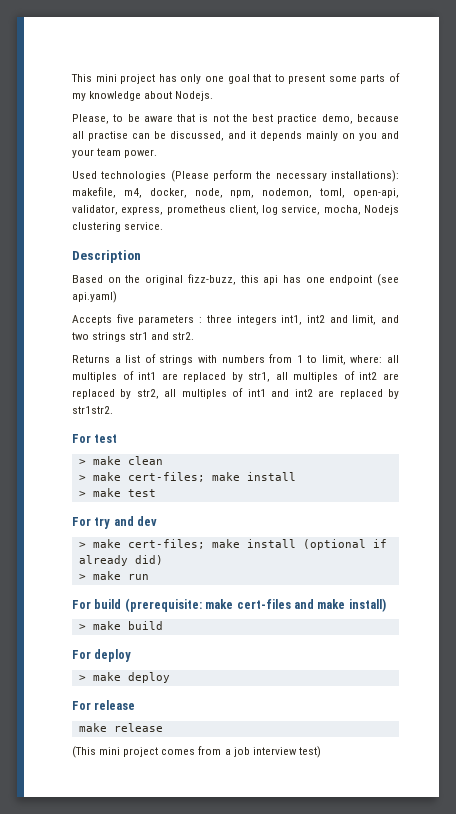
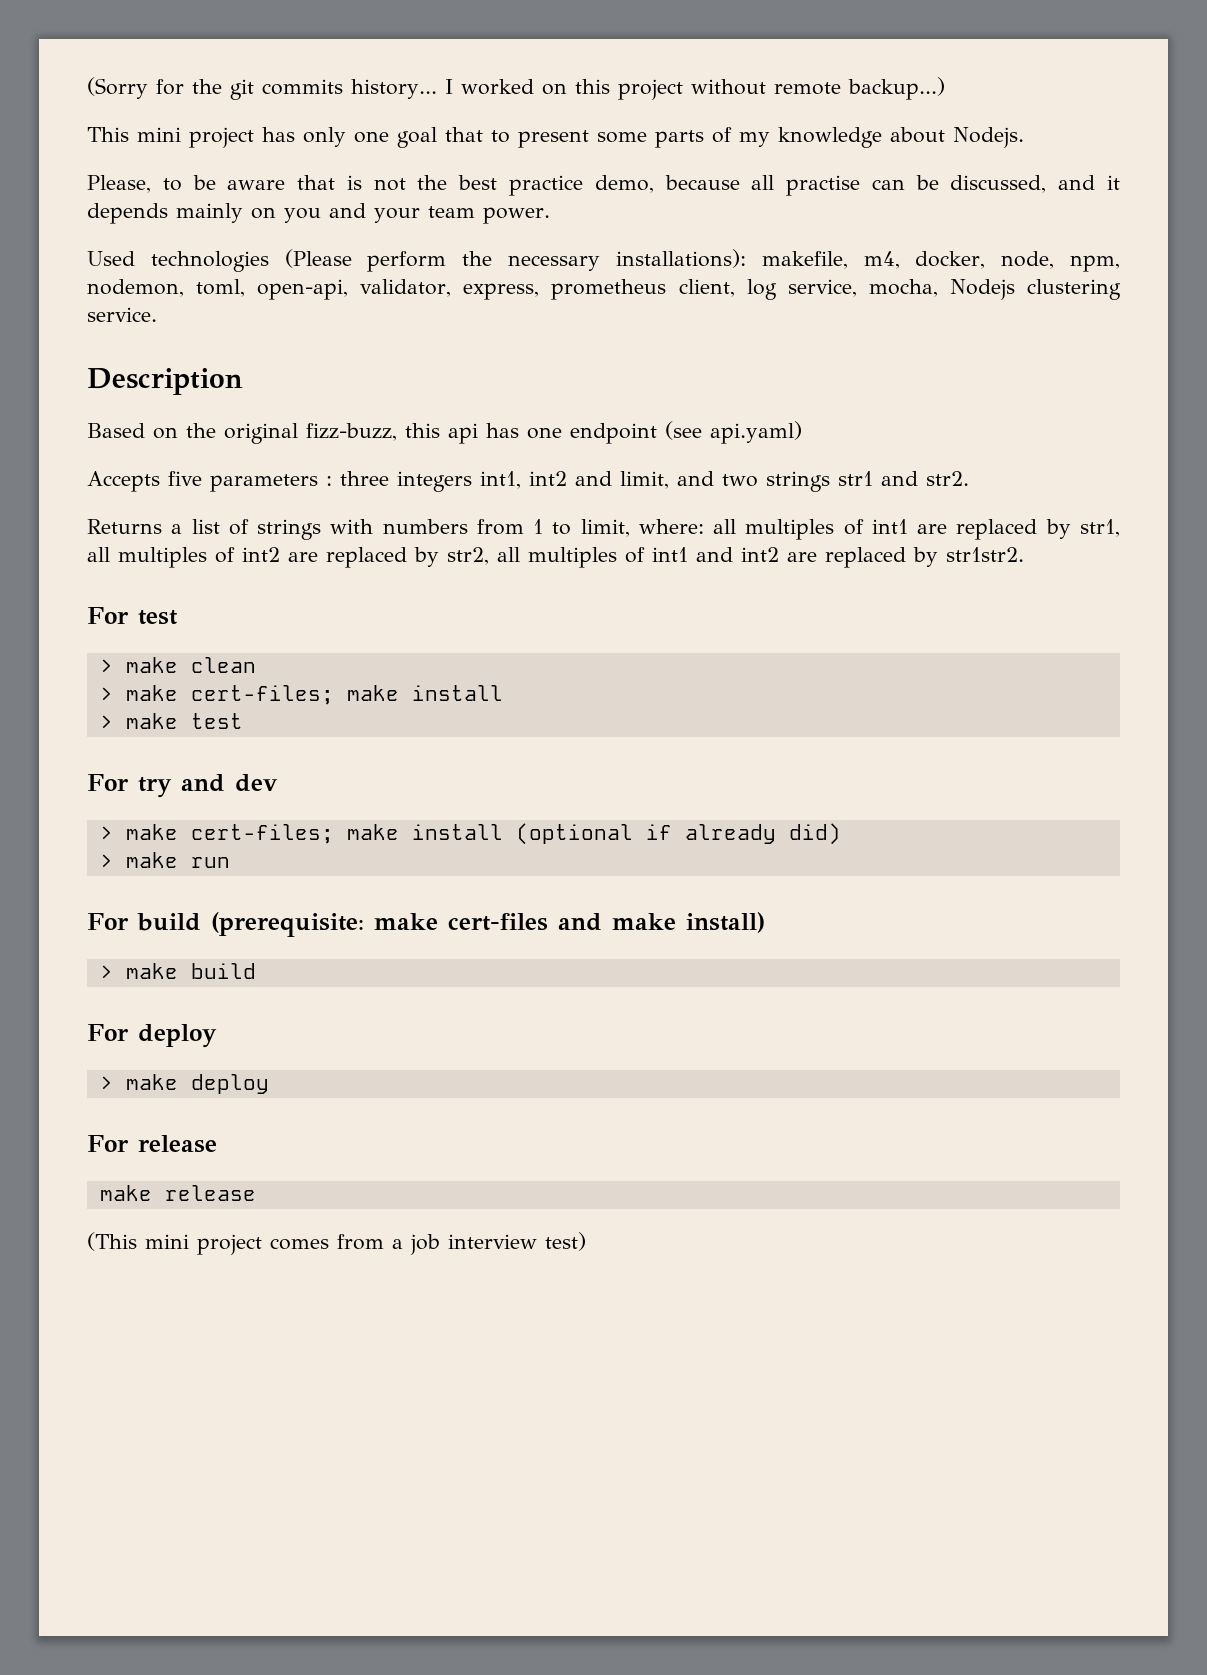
+ (Sorry for the git commits history... I worked on this project without remote backup...)

